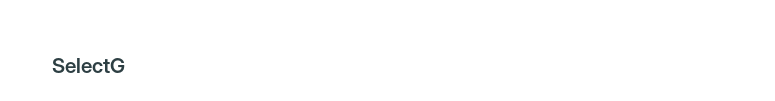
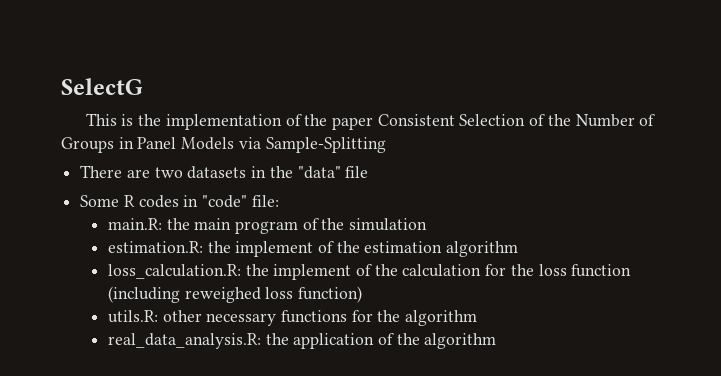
+ This is the implementation of the paper Consistent Selection of the Number of Groups in Panel Models via Sample-Splitting
+ There are two datasets in the "data" file
+ Some R codes in "code" file:
+ main.R: the main program of the simulation
+ estimation.R: the implement of the estimation algorithm
+ loss_calculation.R: the implement of the calculation for the loss function (including reweighed loss function)
+ utils.R: other necessary functions for the algorithm
+ real_data_analysis.R: the application of the algorithm

